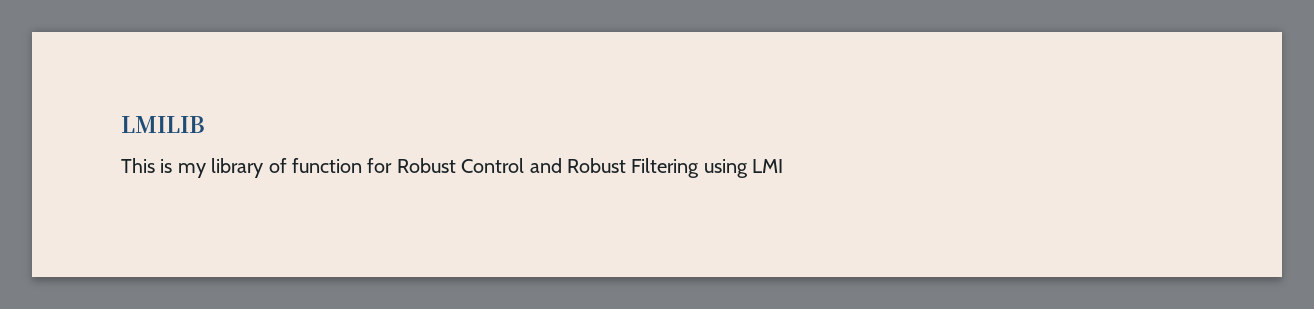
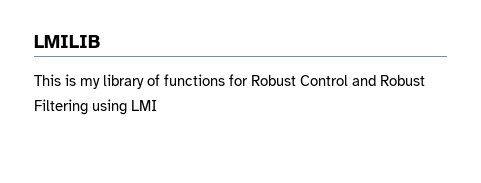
- This is my library of function for Robust Control and Robust Filtering using LMI
+ This is my library of functions for Robust Control and Robust Filtering using LMI

